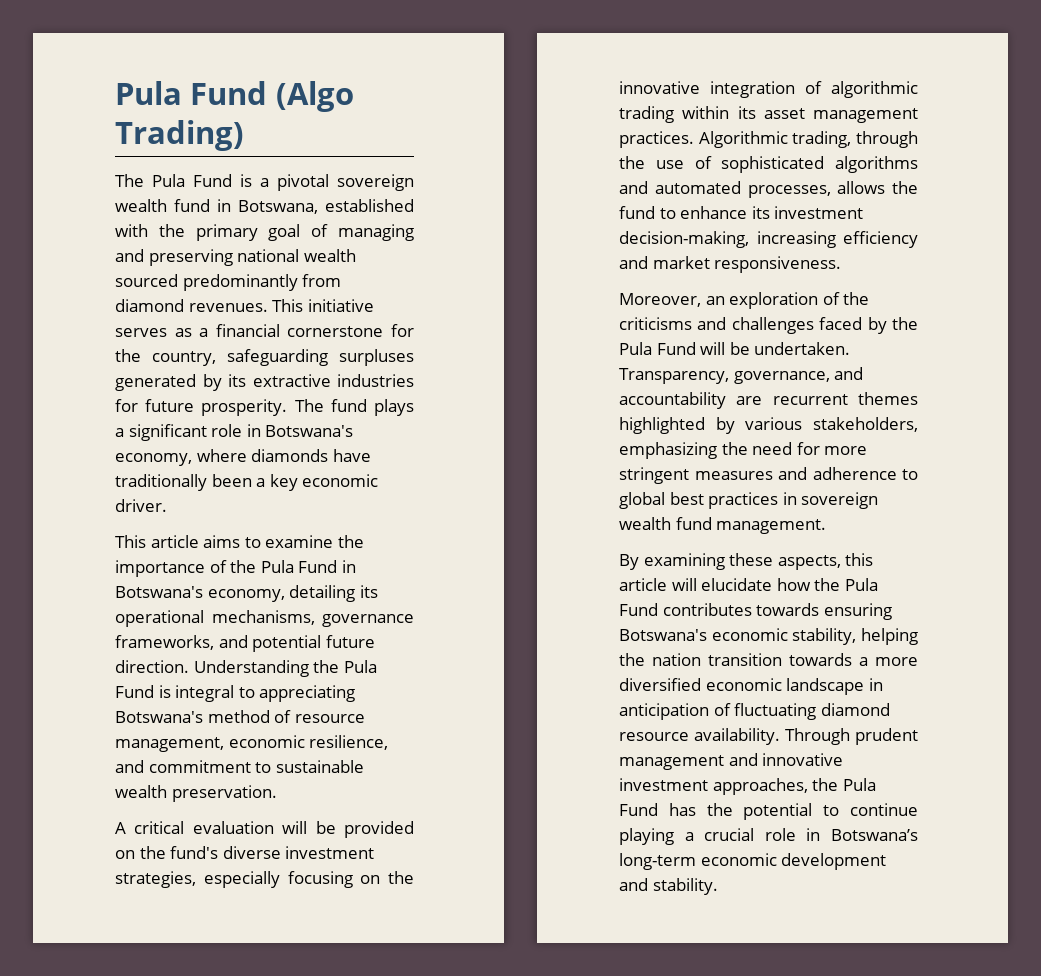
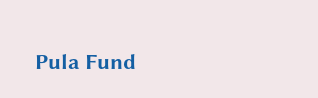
- Pula Fund (Algo Trading)
- The Pula Fund is a pivotal sovereign wealth fund in Botswana, established with the primary goal of managing and preserving national wealth sourced predominantly from diamond revenues. This initiative serves as a financial cornerstone for the country, safeguarding surpluses generated by its extractive industries for future prosperity. The fund plays a significant role in Botswana's economy, where diamonds have traditionally been a key economic driver.
- This article aims to examine the importance of the Pula Fund in Botswana's economy, detailing its operational mechanisms, governance frameworks, and potential future direction. Understanding the Pula Fund is integral to appreciating Botswana's method of resource management, economic resilience, and commitment to sustainable wealth preservation.
- A critical evaluation will be provided on the fund's diverse investment strategies, especially focusing on the innovative integration of algorithmic trading within its asset management practices. Algorithmic trading, through the use of sophisticated algorithms and automated processes, allows the fund to enhance its investment decision-making, increasing efficiency and market responsiveness.
- Moreover, an exploration of the criticisms and challenges faced by the Pula Fund will be undertaken. Transparency, governance, and accountability are recurrent themes highlighted by various stakeholders, emphasizing the need for more stringent measures and adherence to global best practices in sovereign wealth fund management.
- By examining these aspects, this article will elucidate how the Pula Fund contributes towards ensuring Botswana's economic stability, helping the nation transition towards a more diversified economic landscape in anticipation of fluctuating diamond resource availability. Through prudent management and innovative investment approaches, the Pula Fund has the potential to continue playing a crucial role in Botswana’s long-term economic development and stability.
+ Pula Fund

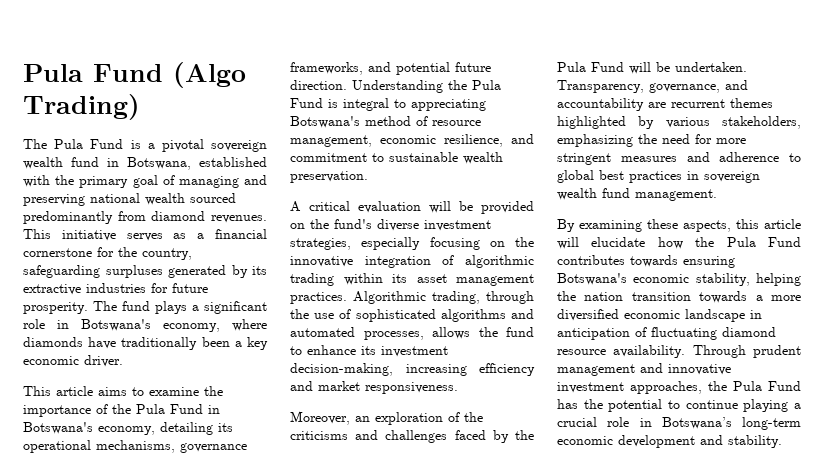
- Pula Fund
+ Pula Fund (Algo Trading)
+ The Pula Fund is a pivotal sovereign wealth fund in Botswana, established with the primary goal of managing and preserving national wealth sourced predominantly from diamond revenues. This initiative serves as a financial cornerstone for the country, safeguarding surpluses generated by its extractive industries for future prosperity. The fund plays a significant role in Botswana's economy, where diamonds have traditionally been a key economic driver.
+ This article aims to examine the importance of the Pula Fund in Botswana's economy, detailing its operational mechanisms, governance frameworks, and potential future direction. Understanding the Pula Fund is integral to appreciating Botswana's method of resource management, economic resilience, and commitment to sustainable wealth preservation.
+ A critical evaluation will be provided on the fund's diverse investment strategies, especially focusing on the innovative integration of algorithmic trading within its asset management practices. Algorithmic trading, through the use of sophisticated algorithms and automated processes, allows the fund to enhance its investment decision-making, increasing efficiency and market responsiveness.
+ Moreover, an exploration of the criticisms and challenges faced by the Pula Fund will be undertaken. Transparency, governance, and accountability are recurrent themes highlighted by various stakeholders, emphasizing the need for more stringent measures and adherence to global best practices in sovereign wealth fund management.
+ By examining these aspects, this article will elucidate how the Pula Fund contributes towards ensuring Botswana's economic stability, helping the nation transition towards a more diversified economic landscape in anticipation of fluctuating diamond resource availability. Through prudent management and innovative investment approaches, the Pula Fund has the potential to continue playing a crucial role in Botswana’s long-term economic development and stability.

